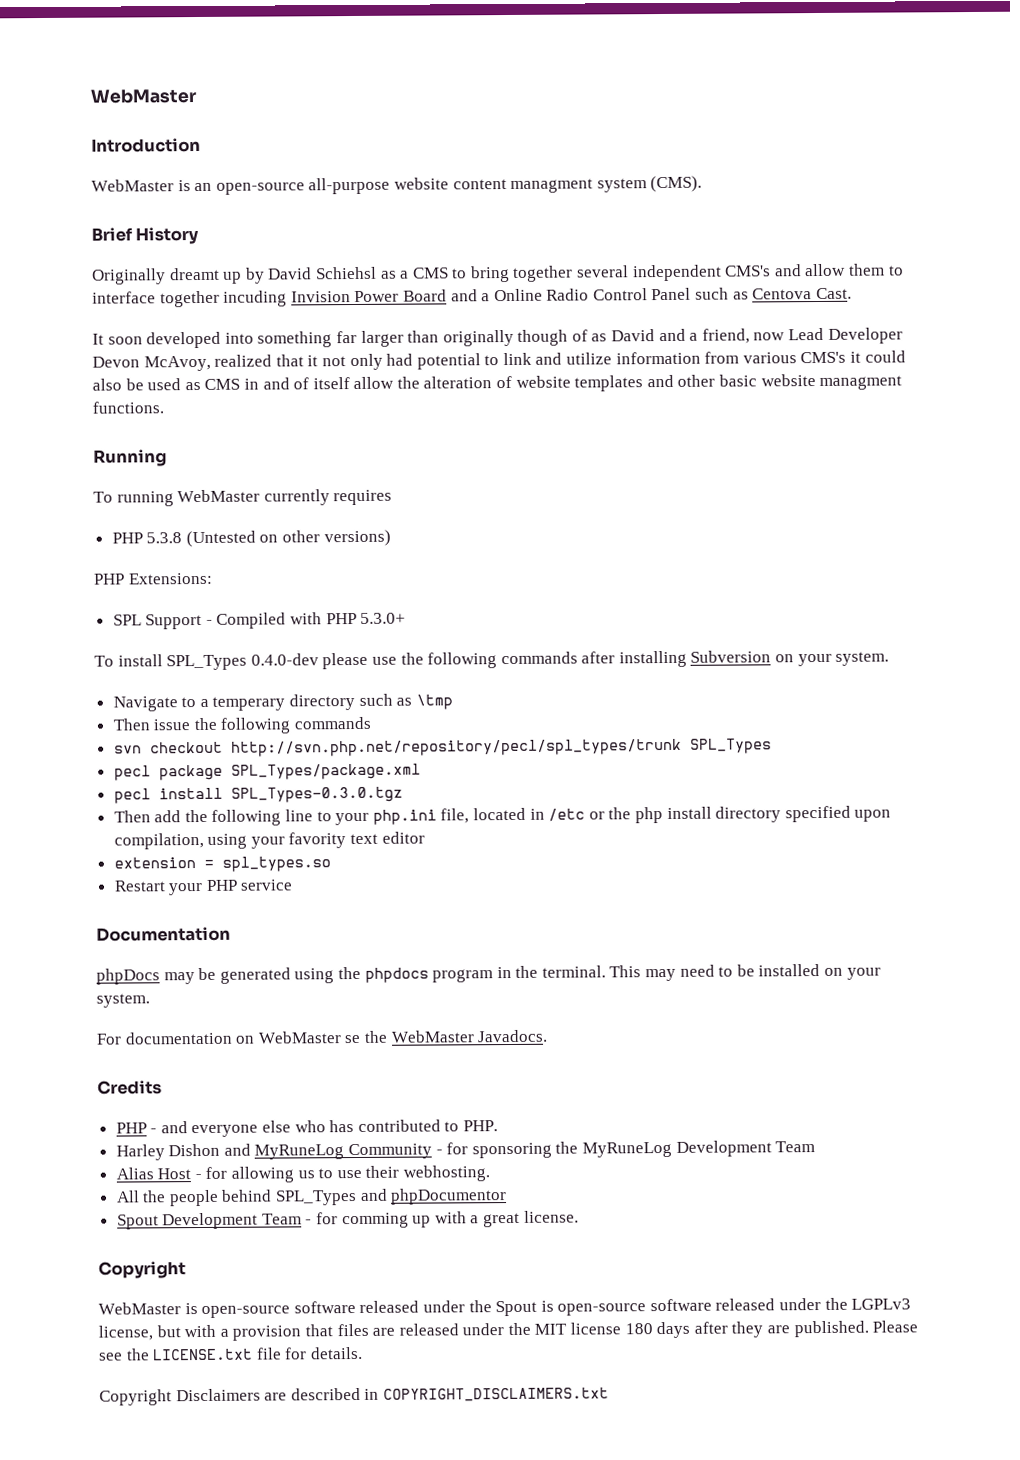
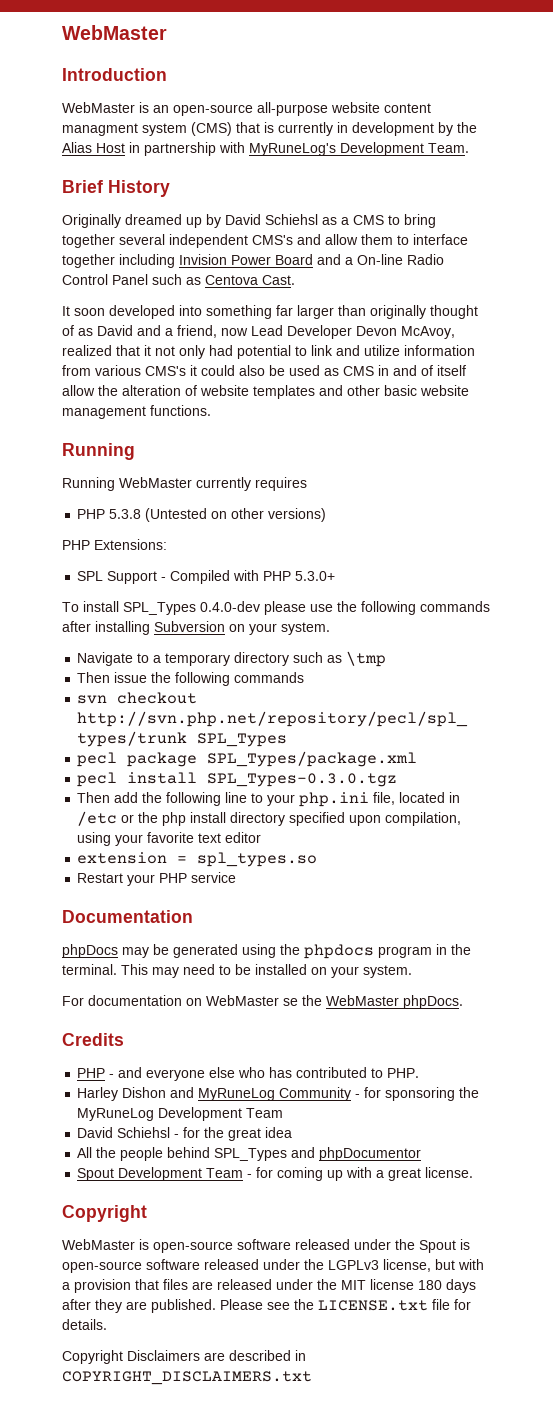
- WebMaster is an open-source all-purpose website content managment system (CMS).
+ WebMaster is an open-source all-purpose website content managment system (CMS) that is currently in development by the Alias Host in partnership with MyRuneLog's Development Team.
- Originally dreamt up by David Schiehsl as a CMS to bring together several independent CMS's and allow them to interface together incuding Invision Power Board and a Online Radio Control Panel such as Centova Cast.
+ Originally dreamed up by David Schiehsl as a CMS to bring together several independent CMS's and allow them to interface together including Invision Power Board and a On-line Radio Control Panel such as Centova Cast.
- It soon developed into something far larger than originally though of as David and a friend, now Lead Developer Devon McAvoy, realized that it not only had potential to link and utilize information from various CMS's it could also be used as CMS in and of itself allow the alteration of website templates and other basic website managment functions.
+ It soon developed into something far larger than originally thought of as David and a friend, now Lead Developer Devon McAvoy, realized that it not only had potential to link and utilize information from various CMS's it could also be used as CMS in and of itself allow the alteration of website templates and other basic website management functions.
- To running WebMaster currently requires
+ Running WebMaster currently requires
- Navigate to a temperary directory such as \tmp
+ Navigate to a temporary directory such as \tmp
- Then add the following line to your php.ini file, located in /etc or the php install directory specified upon compilation, using your favority text editor
+ Then add the following line to your php.ini file, located in /etc or the php install directory specified upon compilation, using your favorite text editor
- For documentation on WebMaster se the WebMaster Javadocs.
+ For documentation on WebMaster se the WebMaster phpDocs.
- Alias Host - for allowing us to use their webhosting.
+ David Schiehsl - for the great idea
- Spout Development Team - for comming up with a great license.
+ Spout Development Team - for coming up with a great license.

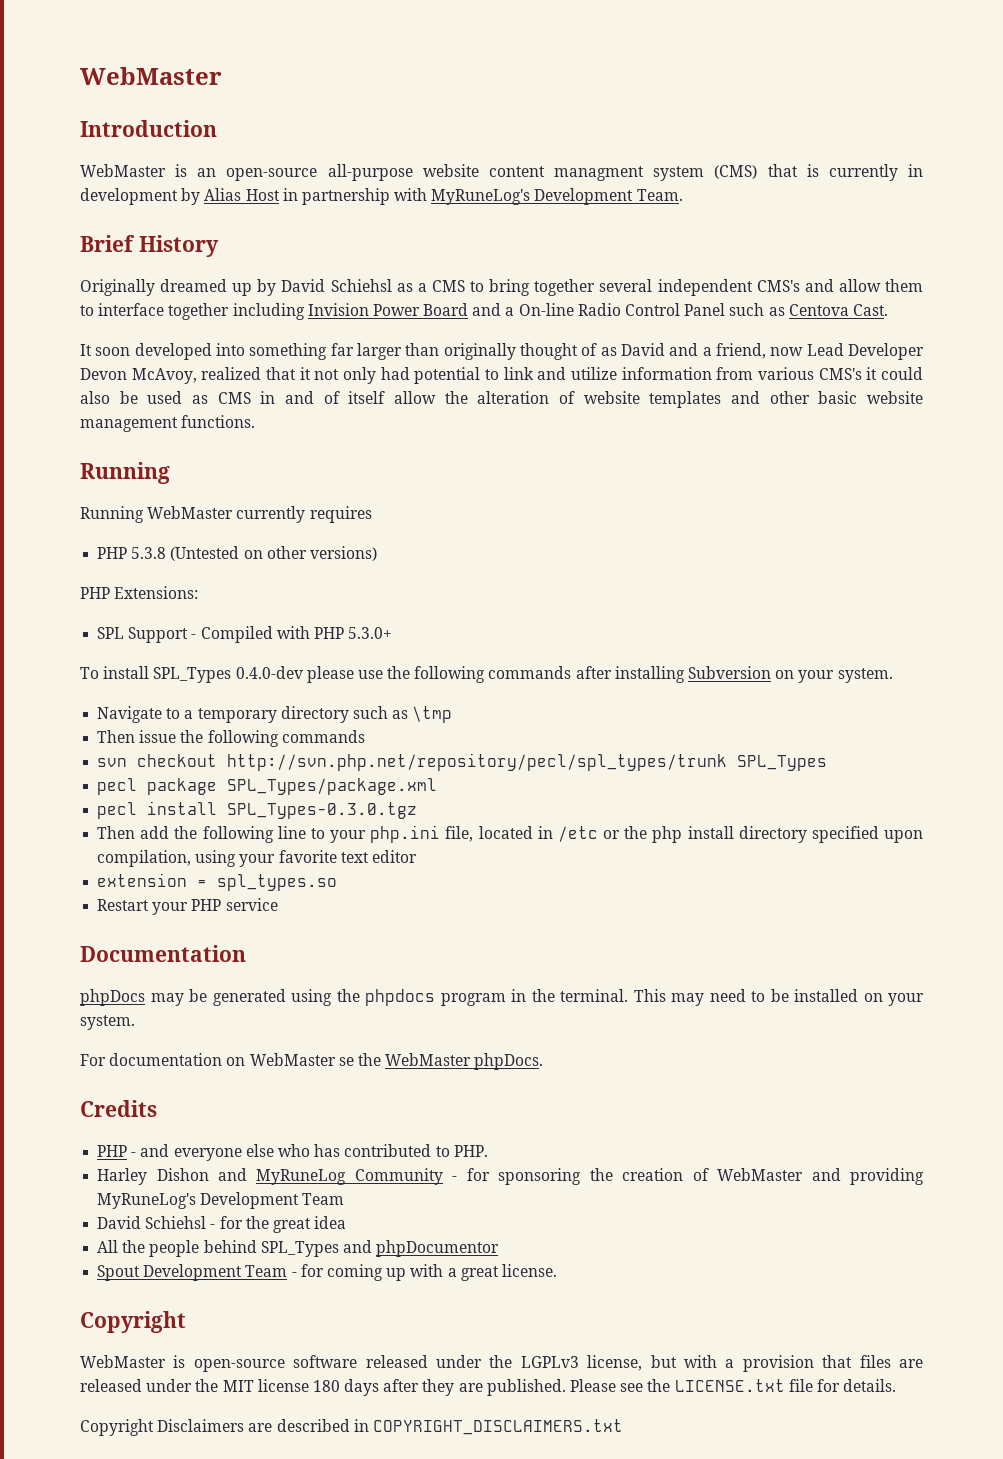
- WebMaster is an open-source all-purpose website content managment system (CMS) that is currently in development by the Alias Host in partnership with MyRuneLog's Development Team.
+ WebMaster is an open-source all-purpose website content managment system (CMS) that is currently in development by Alias Host in partnership with MyRuneLog's Development Team.
- Harley Dishon and MyRuneLog Community - for sponsoring the MyRuneLog Development Team
+ Harley Dishon and MyRuneLog Community - for sponsoring the creation of WebMaster and providing MyRuneLog's Development Team
- WebMaster is open-source software released under the Spout is open-source software released under the LGPLv3 license, but with a provision that files are released under the MIT license 180 days after they are published.
+ WebMaster is open-source software released under the LGPLv3 license, but with a provision that files are released under the MIT license 180 days after they are published.

